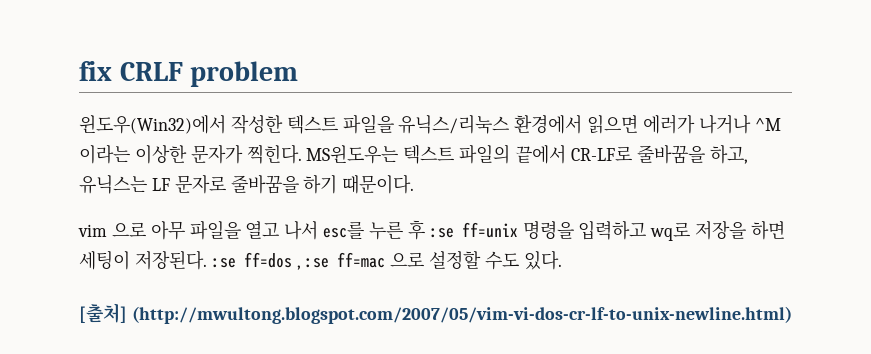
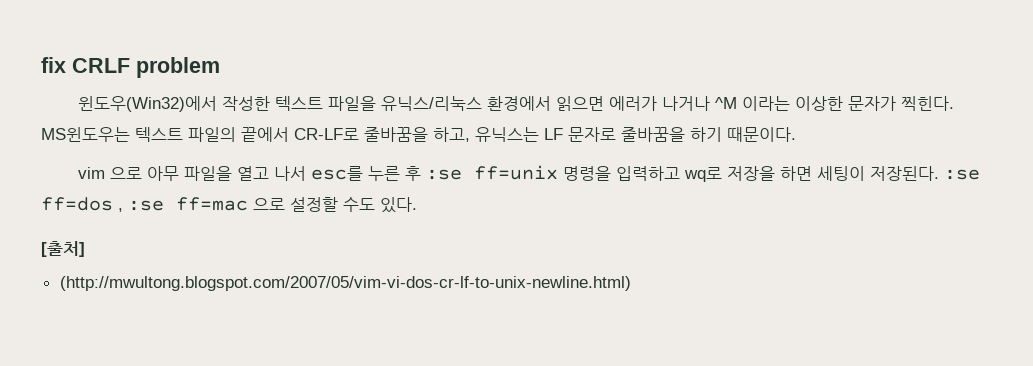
- [출처] (http://mwultong.blogspot.com/2007/05/vim-vi-dos-cr-lf-to-unix-newline.html)
+ [출처]
+ (http://mwultong.blogspot.com/2007/05/vim-vi-dos-cr-lf-to-unix-newline.html)

